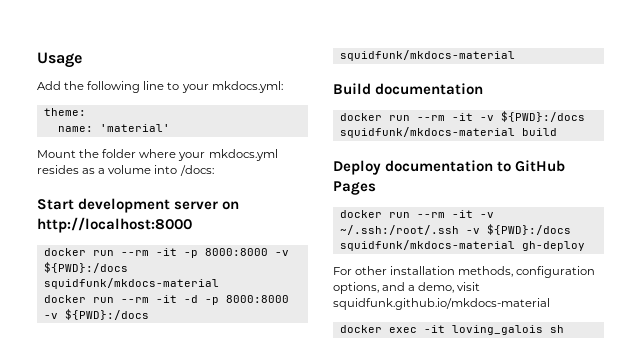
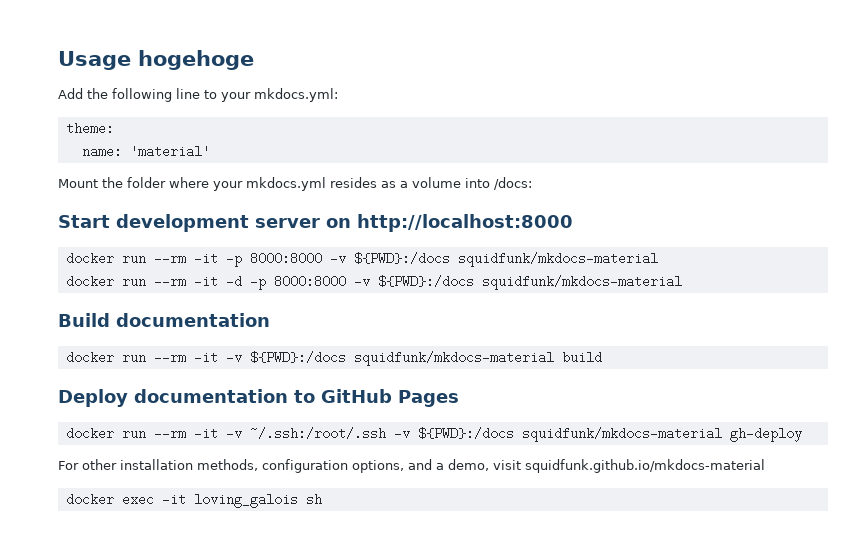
- Usage
+ Usage hogehoge

